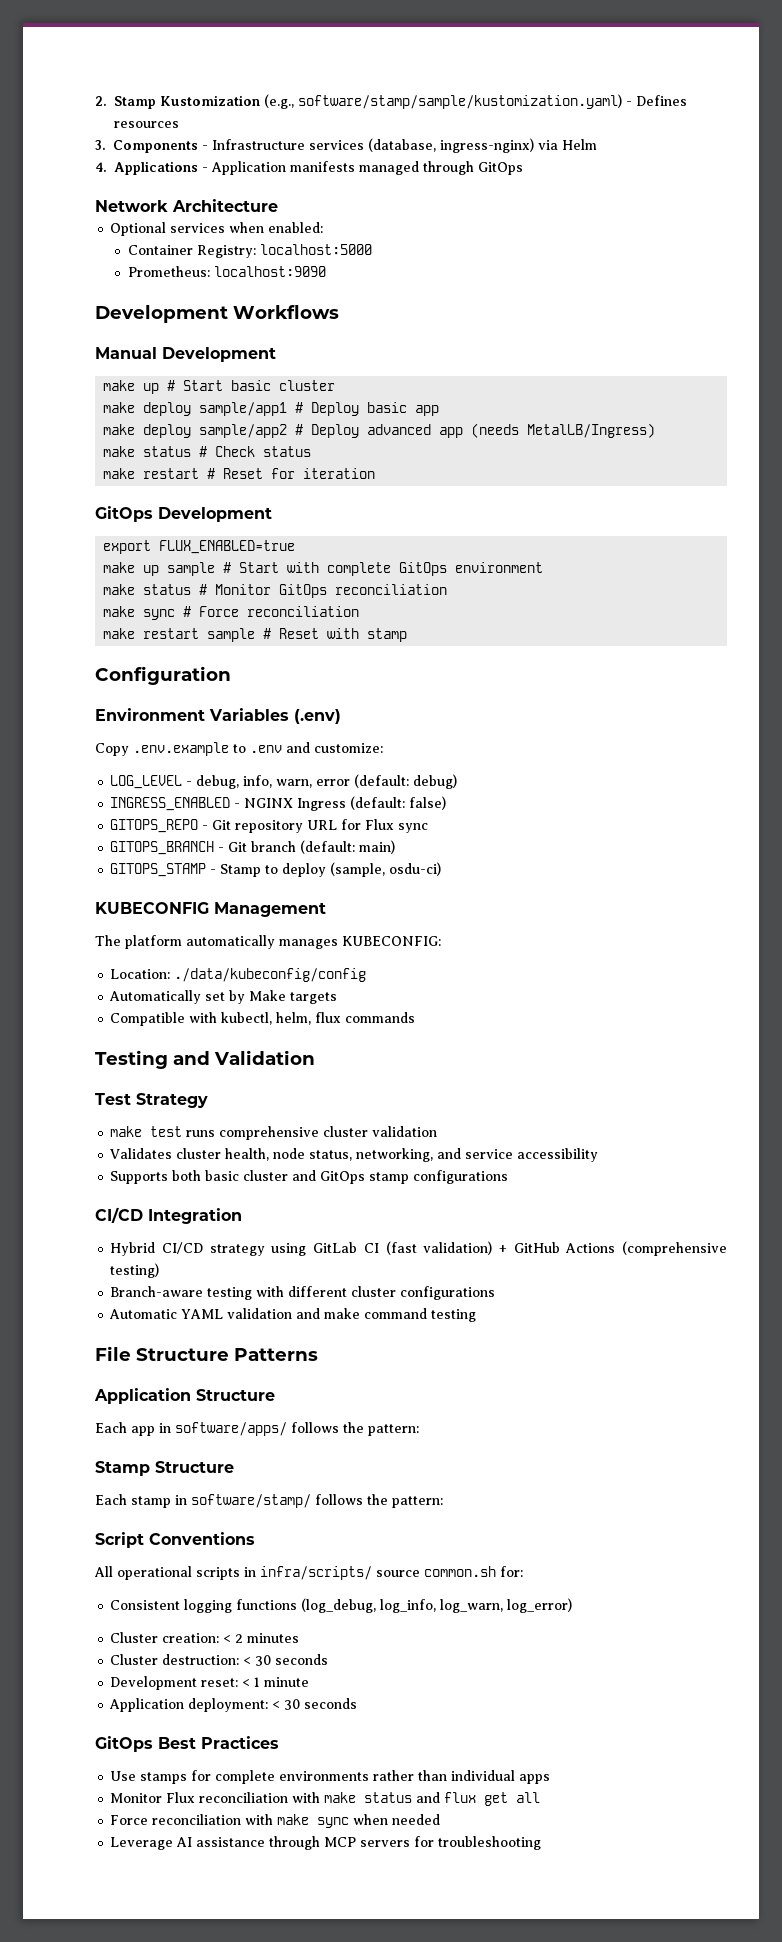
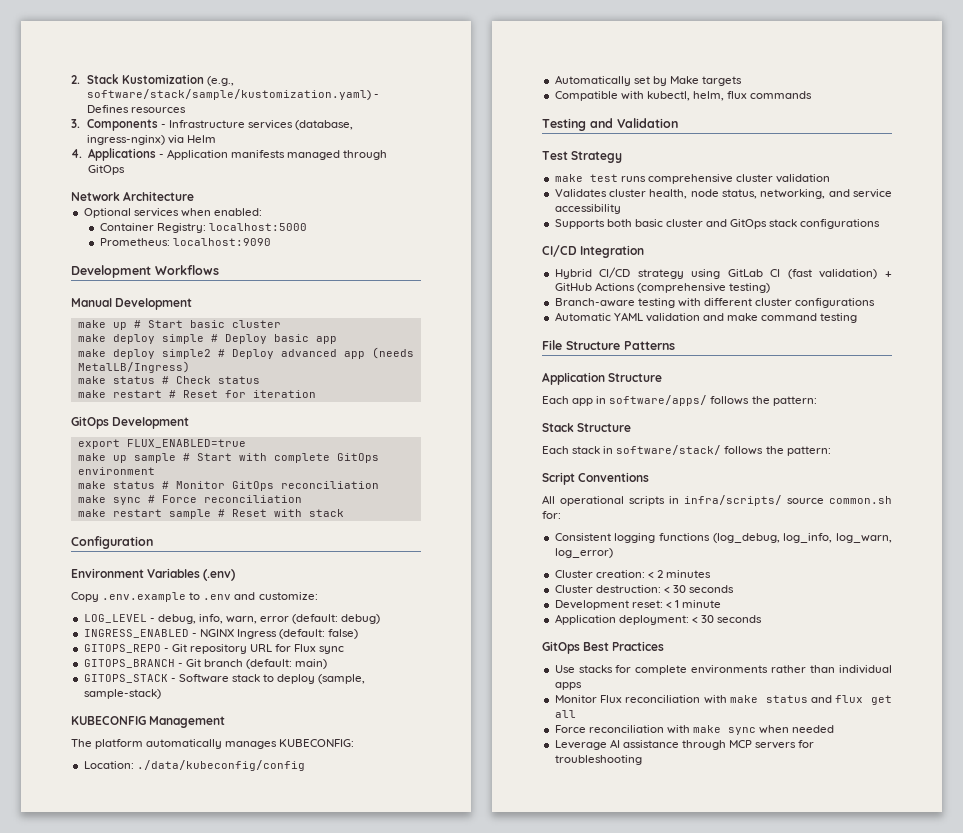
- 2. Stamp Kustomization (e.g., software/stamp/sample/kustomization.yaml) - Defines resources
+ 2. Stack Kustomization (e.g., software/stack/sample/kustomization.yaml) - Defines resources
- make deploy sample/app1 # Deploy basic app
+ make deploy simple # Deploy basic app
- make deploy sample/app2 # Deploy advanced app (needs MetalLB/Ingress)
+ make deploy simple2 # Deploy advanced app (needs MetalLB/Ingress)
- make restart sample # Reset with stamp
+ make restart sample # Reset with stack
- GITOPS_STAMP - Stamp to deploy (sample, osdu-ci)
+ GITOPS_STACK - Software stack to deploy (sample, sample-stack)
- Supports both basic cluster and GitOps stamp configurations
+ Supports both basic cluster and GitOps stack configurations
- Stamp Structure
- Each stamp in software/stamp/ follows the pattern:
+ Stack Structure
+ Each stack in software/stack/ follows the pattern:
- Use stamps for complete environments rather than individual apps
+ Use stacks for complete environments rather than individual apps

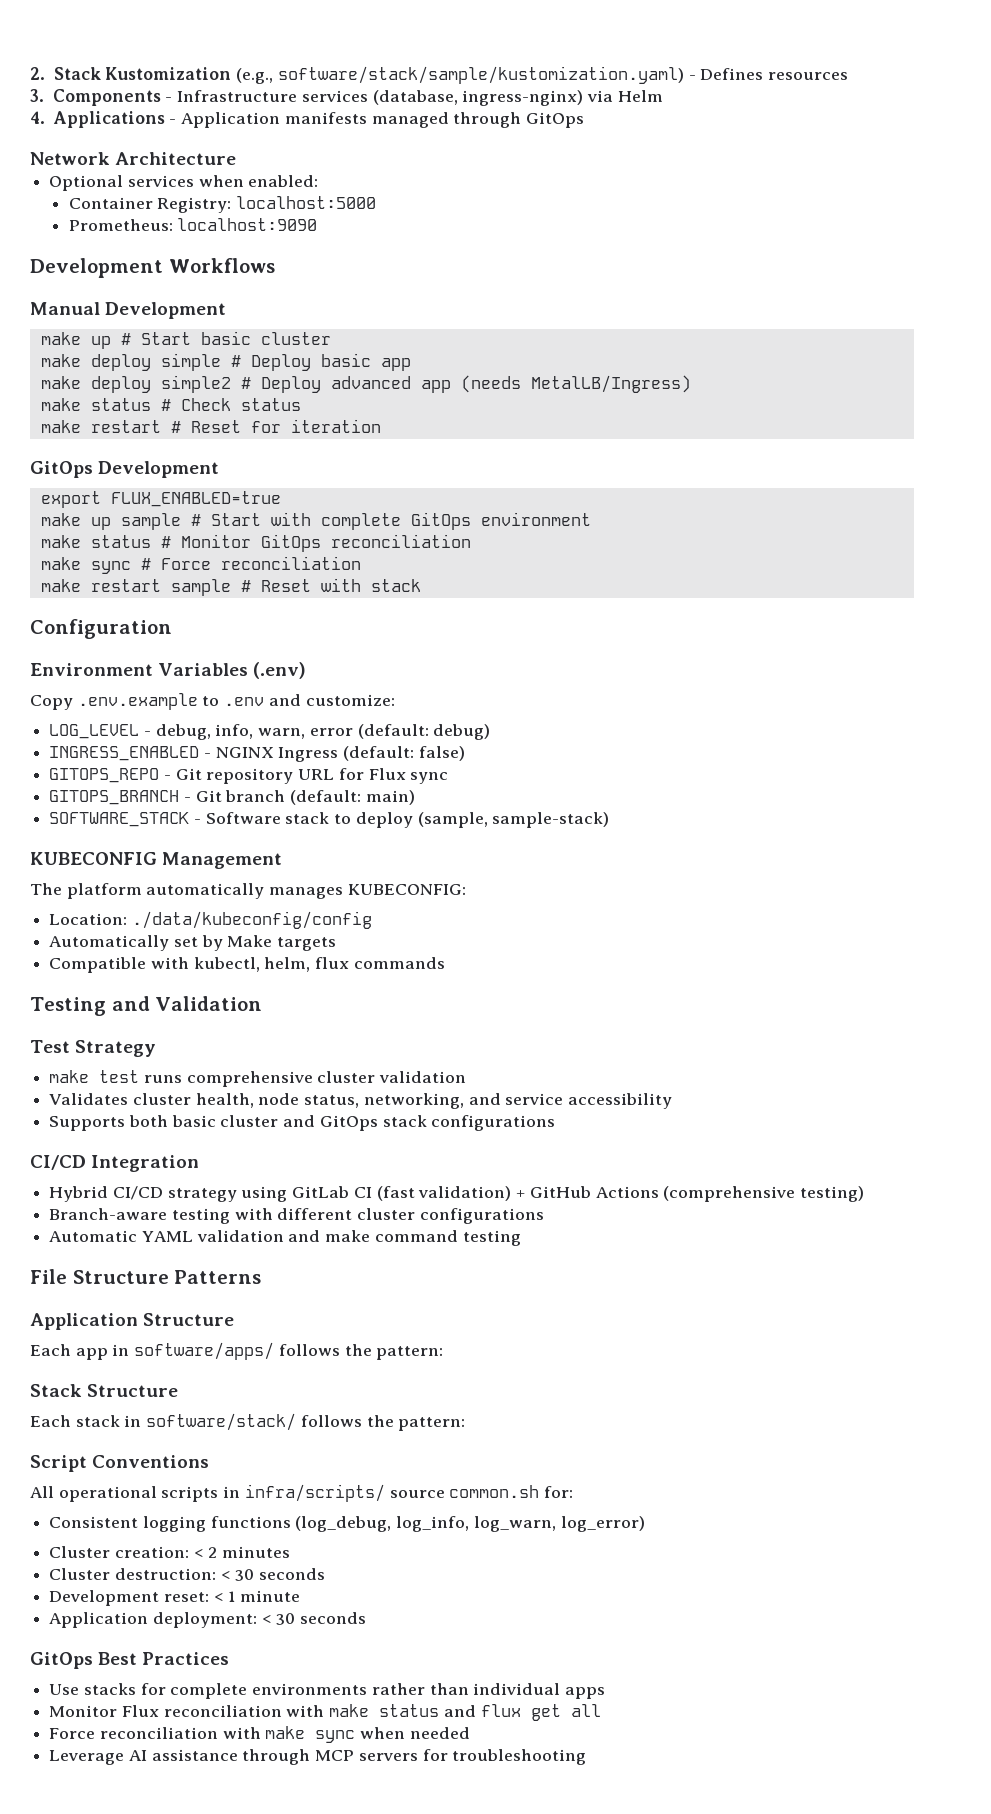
- GITOPS_STACK - Software stack to deploy (sample, sample-stack)
+ SOFTWARE_STACK - Software stack to deploy (sample, sample-stack)

